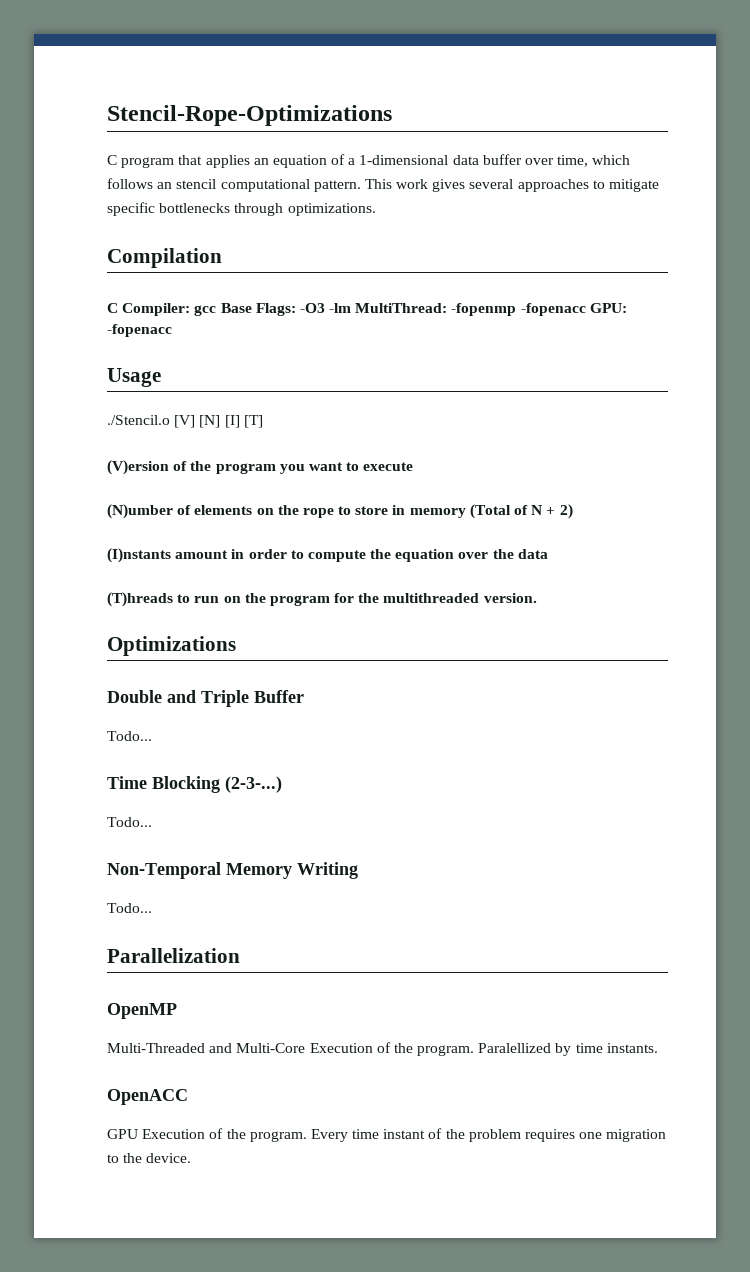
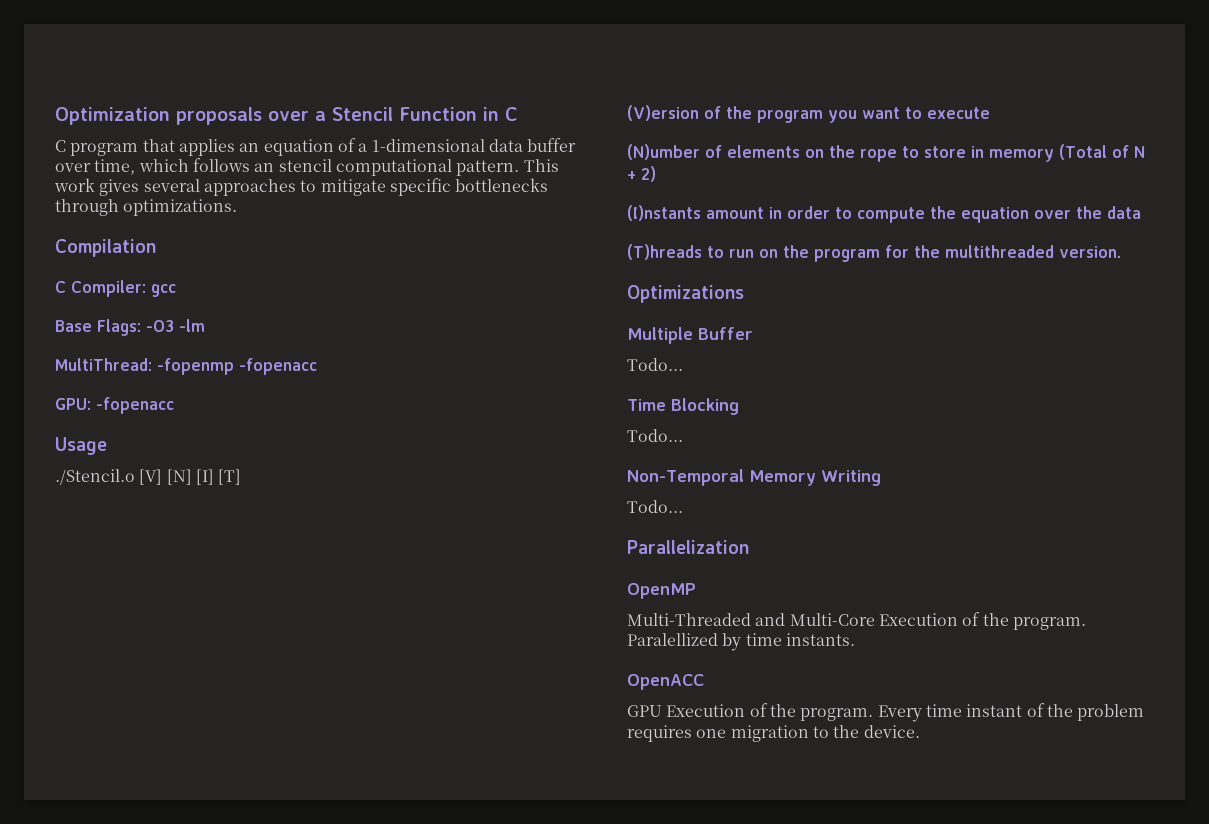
- Stencil-Rope-Optimizations
+ Optimization proposals over a Stencil Function in C
- C Compiler: gcc Base Flags: -O3 -lm MultiThread: -fopenmp -fopenacc GPU: -fopenacc
+ C Compiler: gcc
+ Base Flags: -O3 -lm
+ MultiThread: -fopenmp -fopenacc
+ GPU: -fopenacc
- Double and Triple Buffer
+ Multiple Buffer
- Time Blocking (2-3-...)
+ Time Blocking

